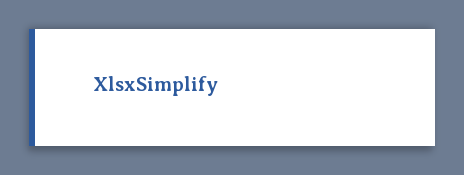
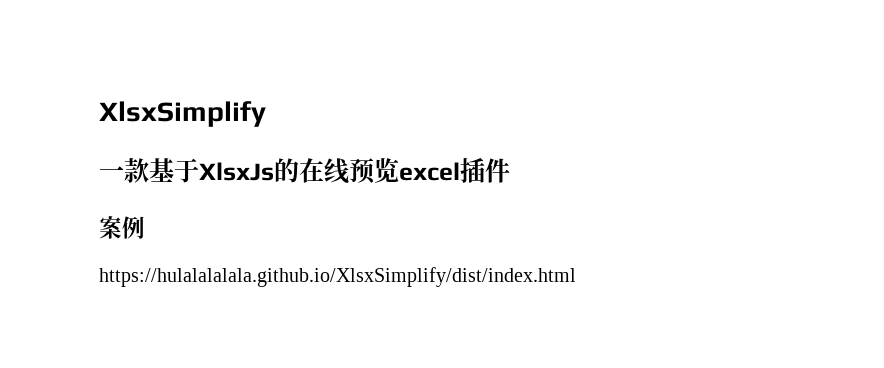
+ 一款基于XlsxJs的在线预览excel插件
+ 案例
+ https://hulalalalala.github.io/XlsxSimplify/dist/index.html

